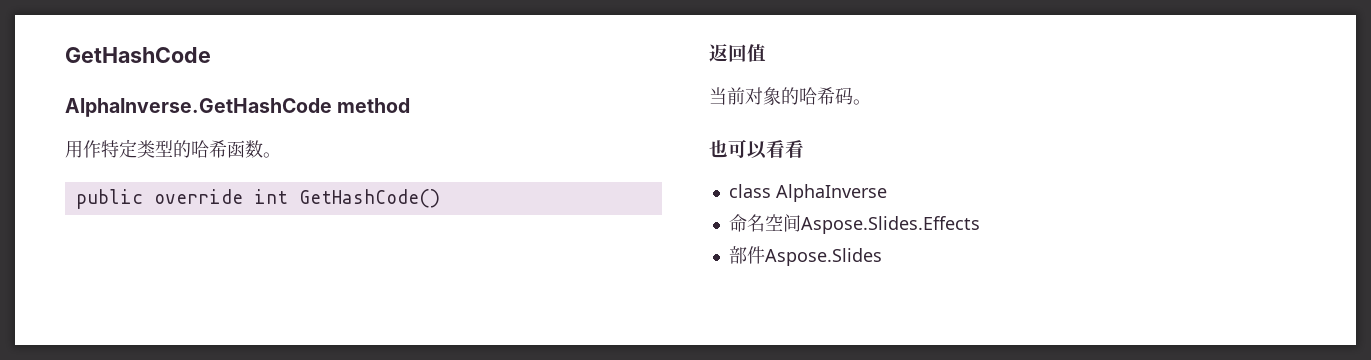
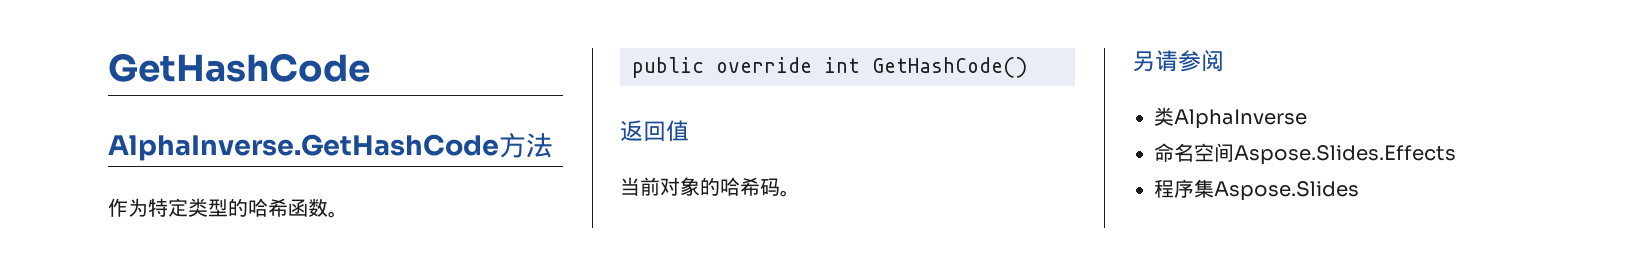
- AlphaInverse.GetHashCode method
- 用作特定类型的哈希函数。
+ AlphaInverse.GetHashCode方法
+ 作为特定类型的哈希函数。
- 也可以看看
- class AlphaInverse
+ 另请参阅
+ 类AlphaInverse
- 部件Aspose.Slides
+ 程序集Aspose.Slides

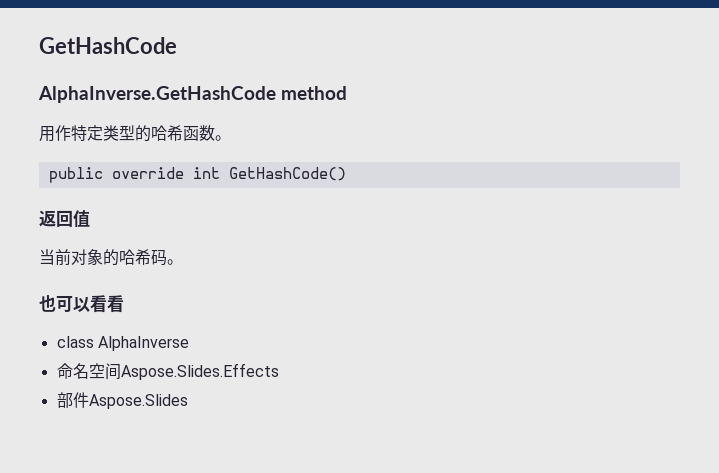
- AlphaInverse.GetHashCode方法
- 作为特定类型的哈希函数。
+ AlphaInverse.GetHashCode method
+ 用作特定类型的哈希函数。
- 另请参阅
- 类AlphaInverse
+ 也可以看看
+ class AlphaInverse
- 程序集Aspose.Slides
+ 部件Aspose.Slides

